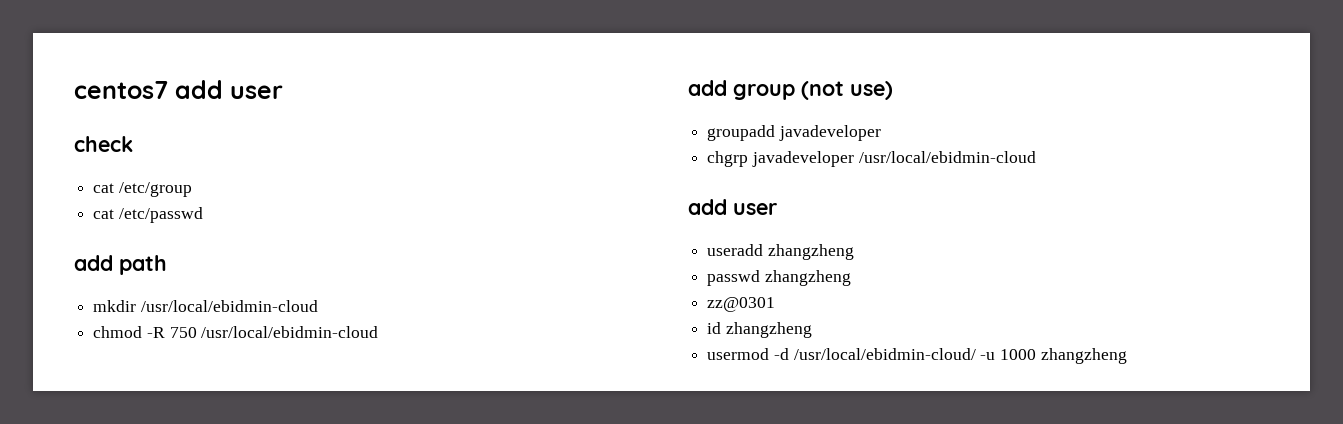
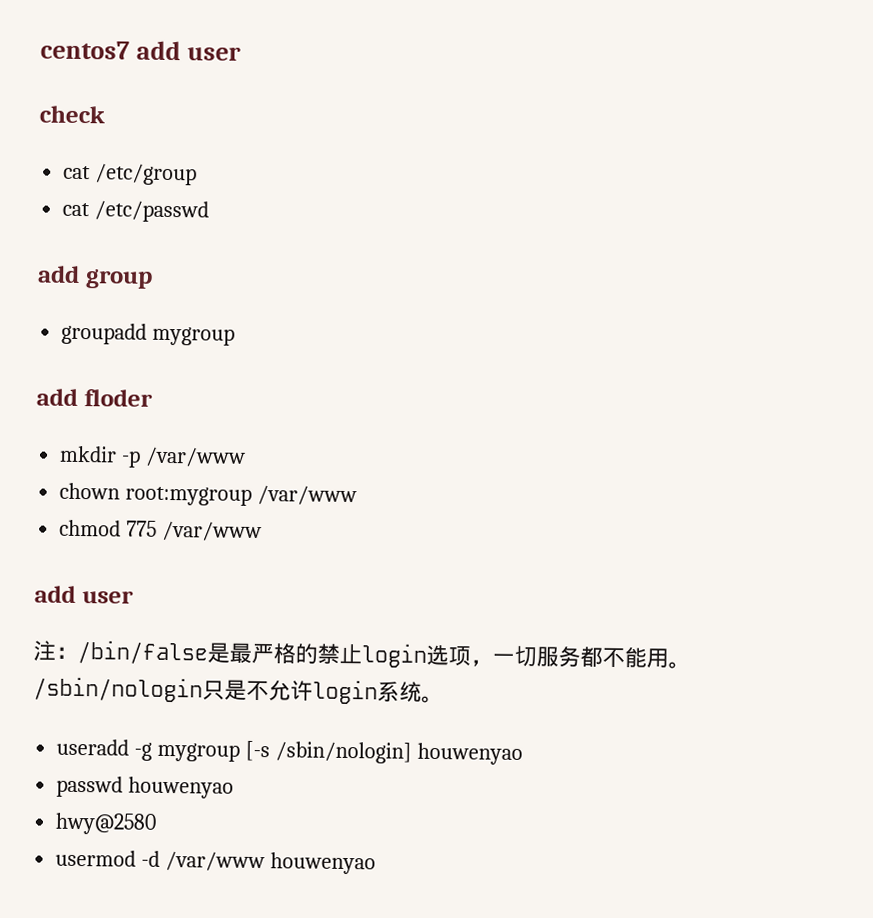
- add path
- mkdir /usr/local/ebidmin-cloud
- chmod -R 750 /usr/local/ebidmin-cloud
- add group (not use)
- groupadd javadeveloper
- chgrp javadeveloper /usr/local/ebidmin-cloud
+ add group
+ groupadd mygroup
+ add floder
+ mkdir -p /var/www
+ chown root:mygroup /var/www
+ chmod 775 /var/www
  add user
- useradd zhangzheng
- passwd zhangzheng
- zz@0301
- id zhangzheng
- usermod -d /usr/local/ebidmin-cloud/ -u 1000 zhangzheng
+ 注：/bin/false是最严格的禁止login选项，一切服务都不能用。/sbin/nologin只是不允许login系统。
+ useradd -g mygroup [-s /sbin/nologin] houwenyao
+ passwd houwenyao
+ hwy@2580
+ usermod -d /var/www houwenyao

